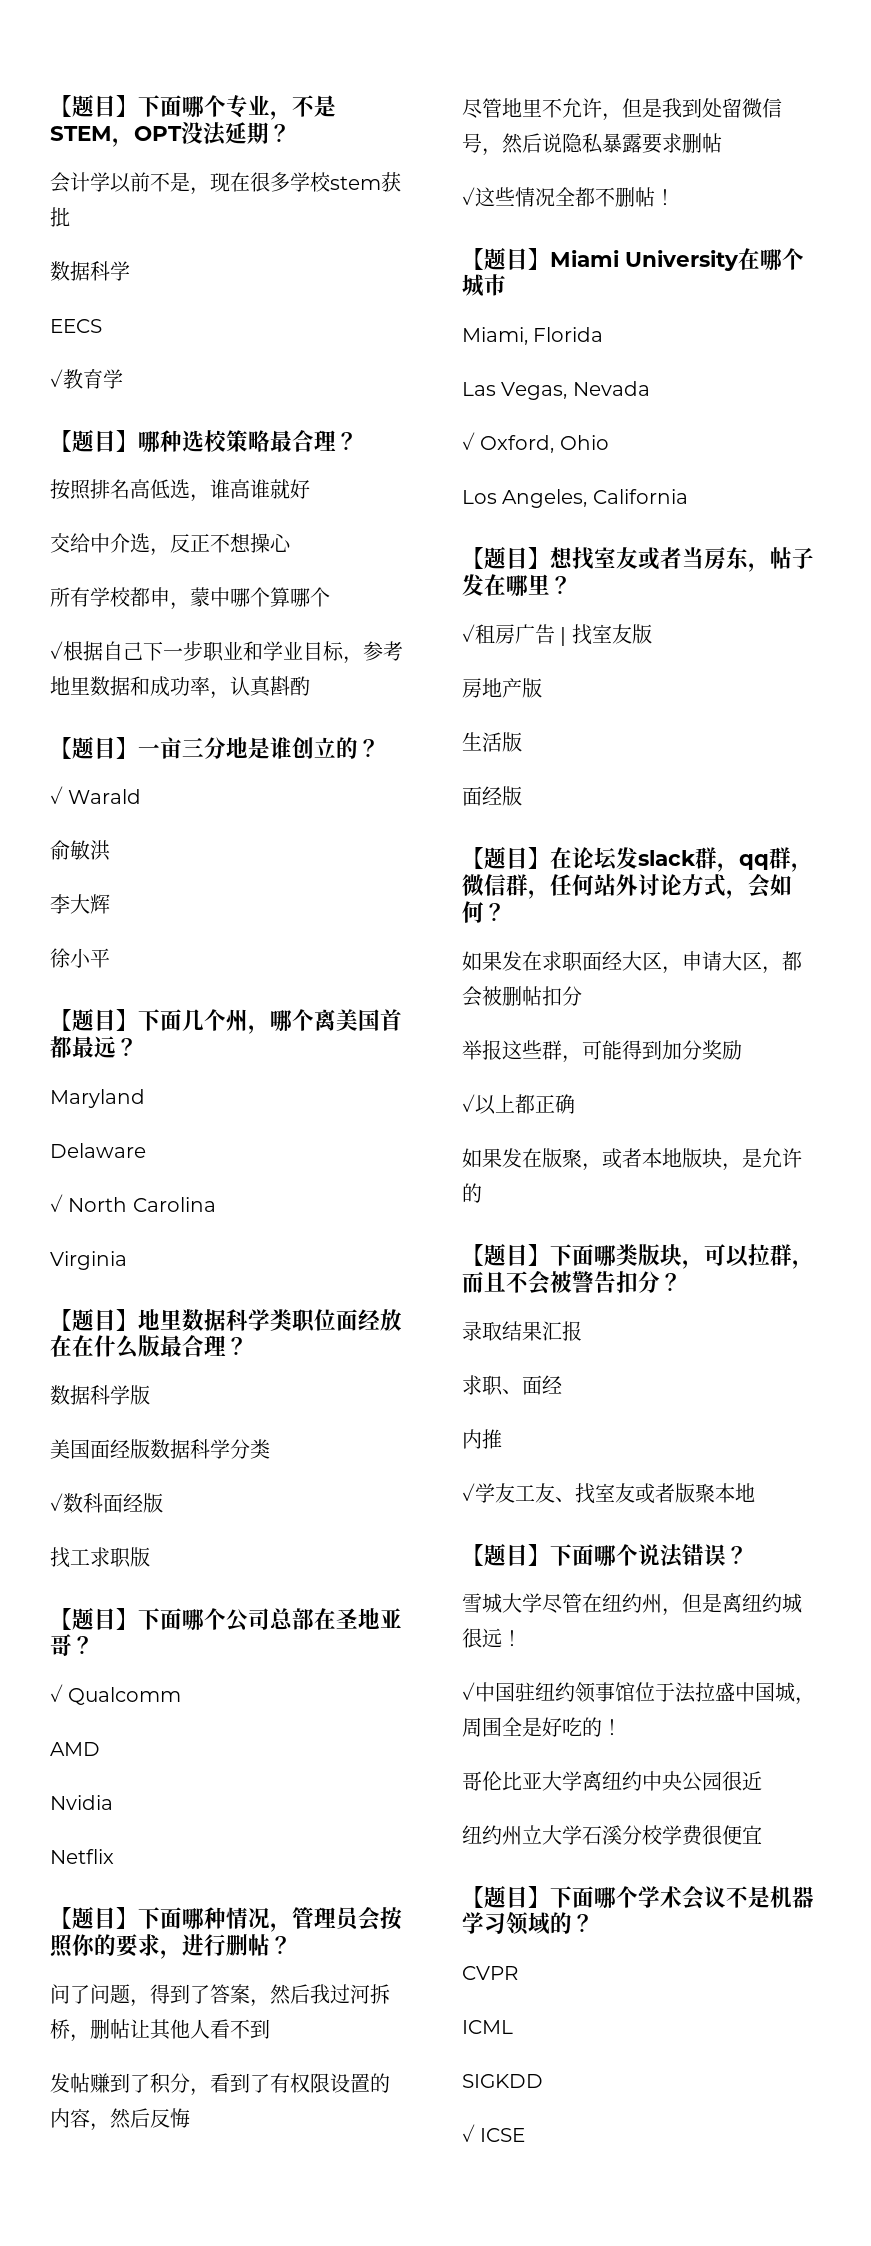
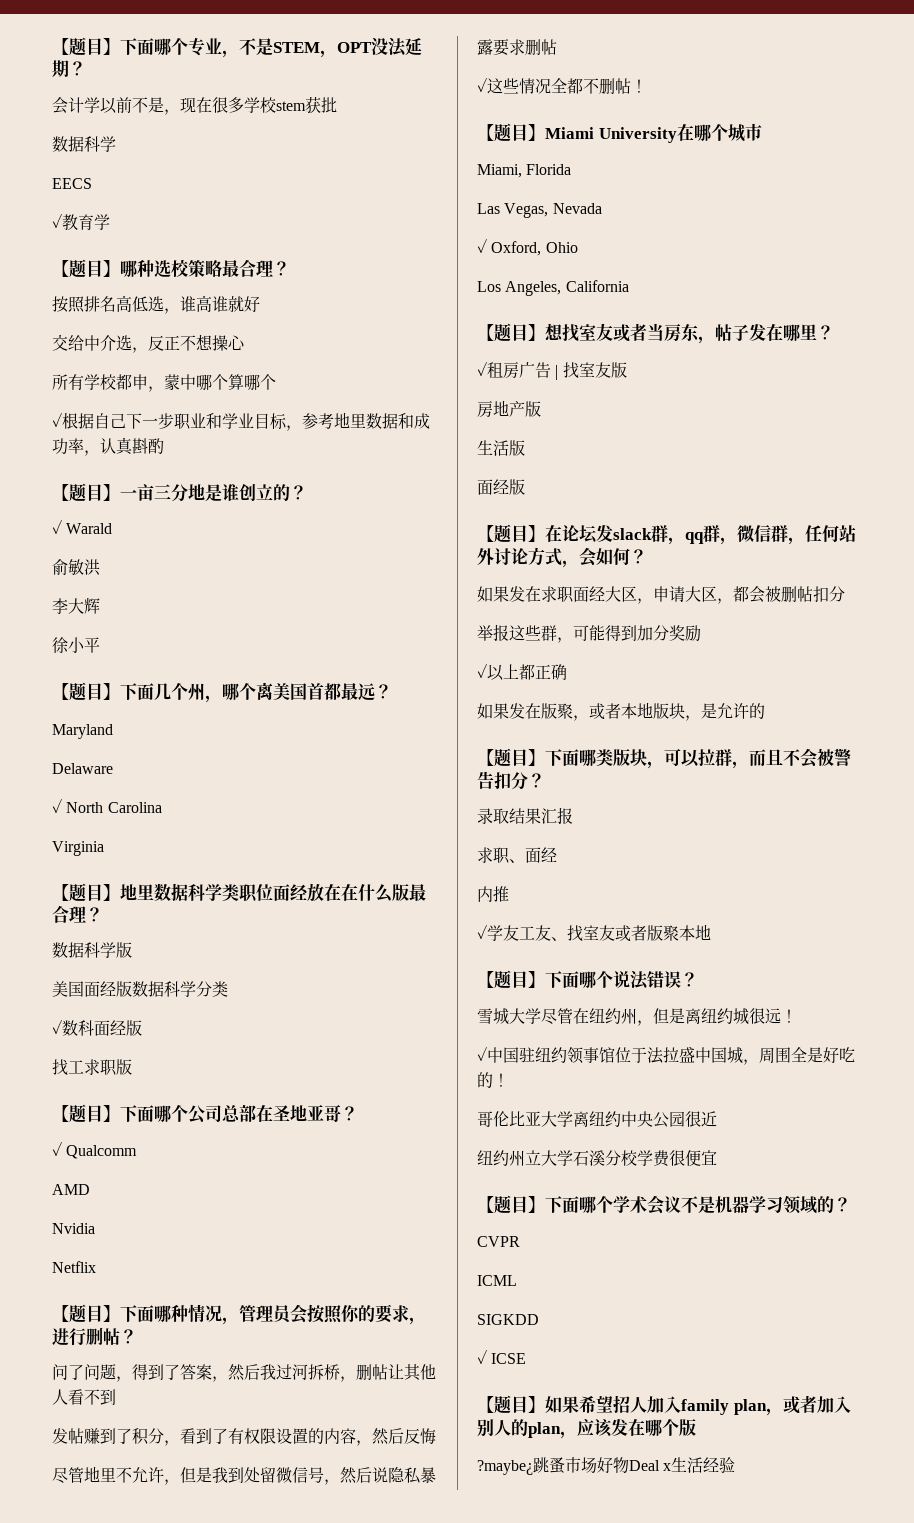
+ 【题目】如果希望招人加入family plan，或者加入别人的plan，应该发在哪个版
+ ?maybe¿跳蚤市场好物Deal x生活经验

